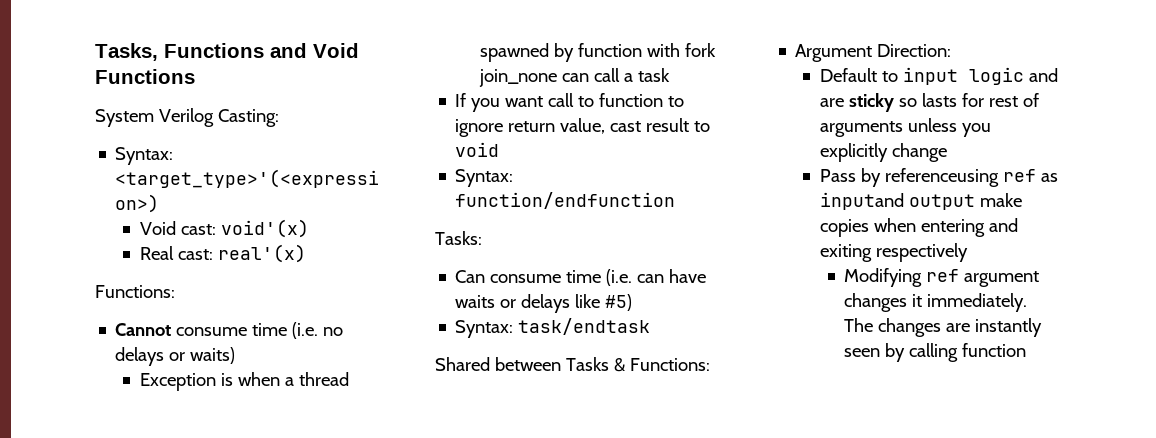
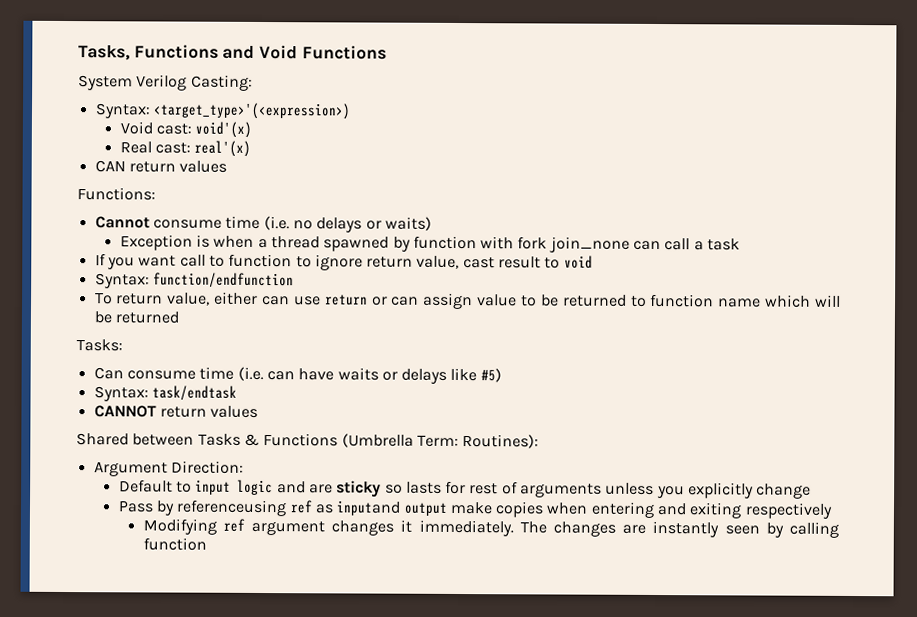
+ CAN return values
+ To return value, either can use return or can assign value to be returned to function name which will be returned
+ CANNOT return values
- Shared between Tasks & Functions:
+ Shared between Tasks & Functions (Umbrella Term: Routines):

